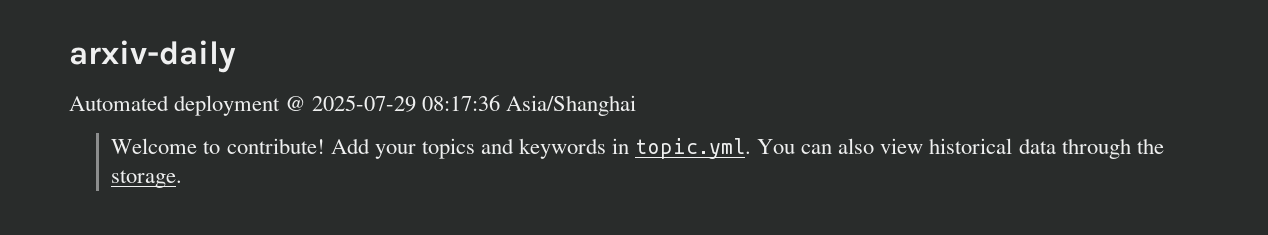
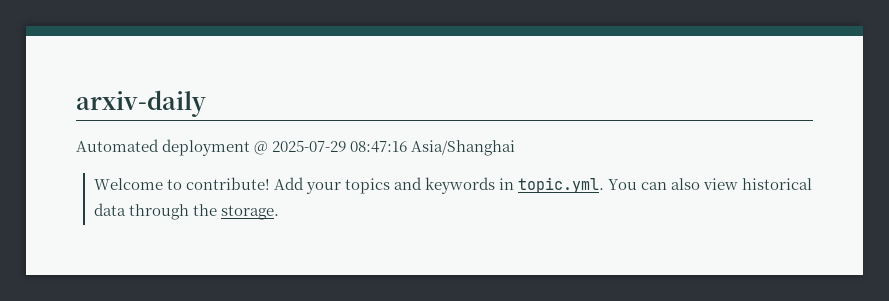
- Automated deployment @ 2025-07-29 08:17:36 Asia/Shanghai
+ Automated deployment @ 2025-07-29 08:47:16 Asia/Shanghai

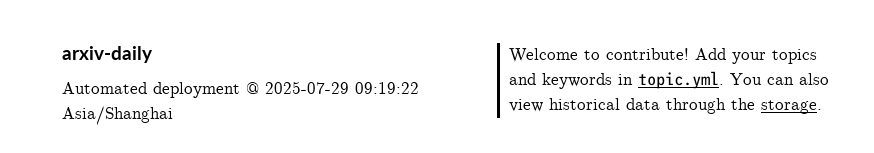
- Automated deployment @ 2025-07-29 08:47:16 Asia/Shanghai
+ Automated deployment @ 2025-07-29 09:19:22 Asia/Shanghai

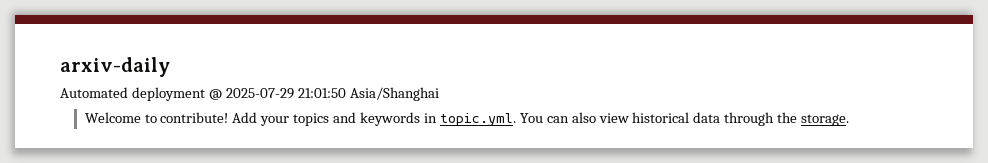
- Automated deployment @ 2025-07-29 09:19:22 Asia/Shanghai
+ Automated deployment @ 2025-07-29 21:01:50 Asia/Shanghai

